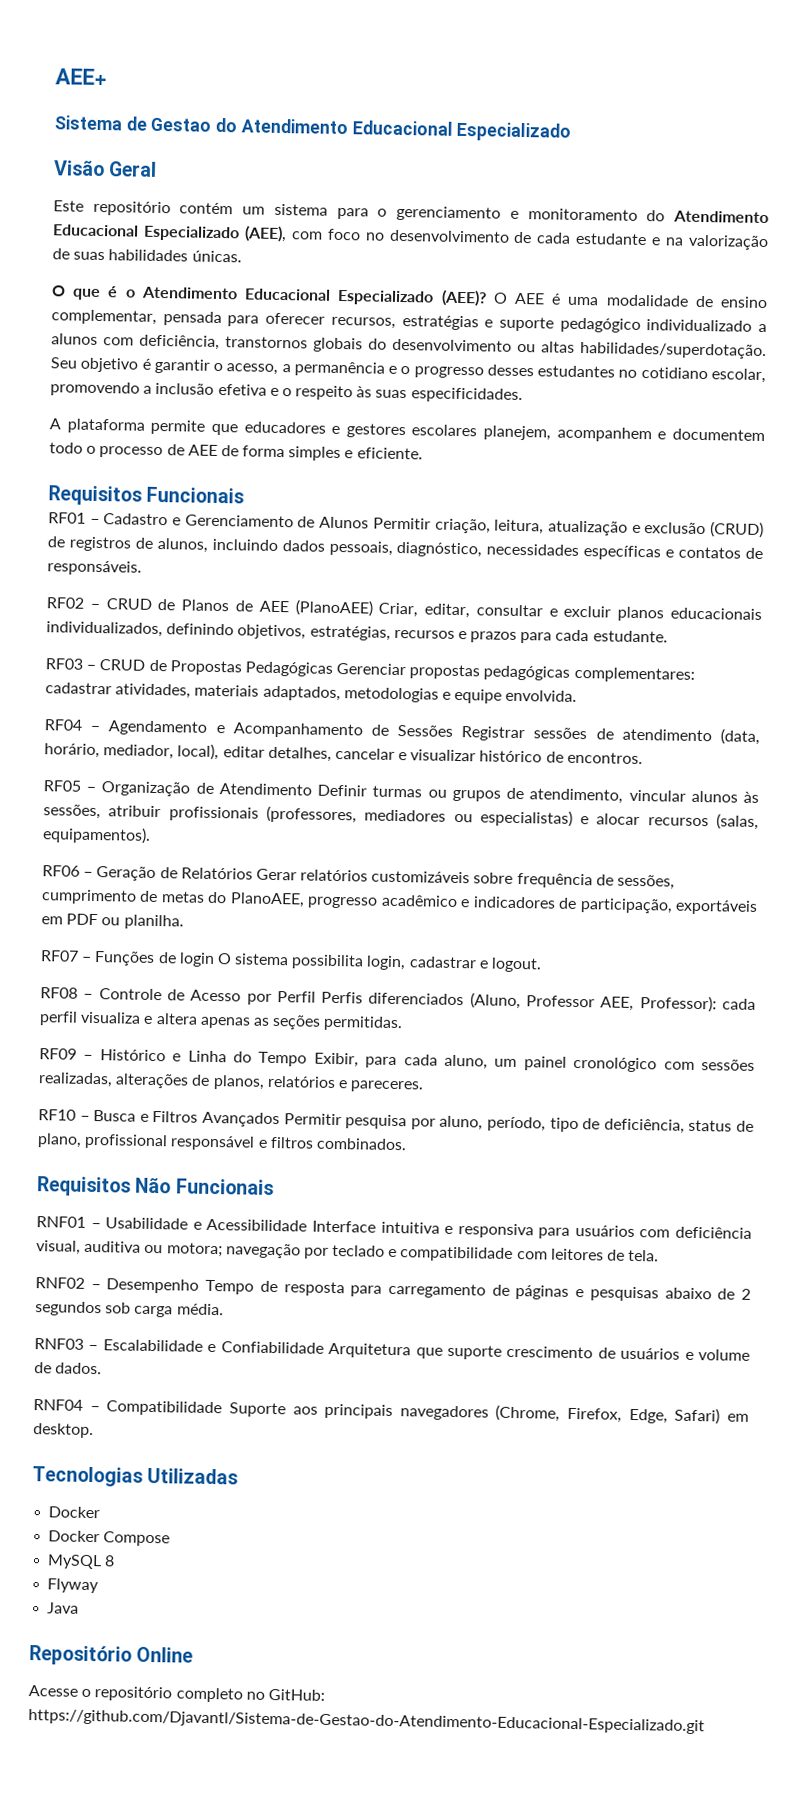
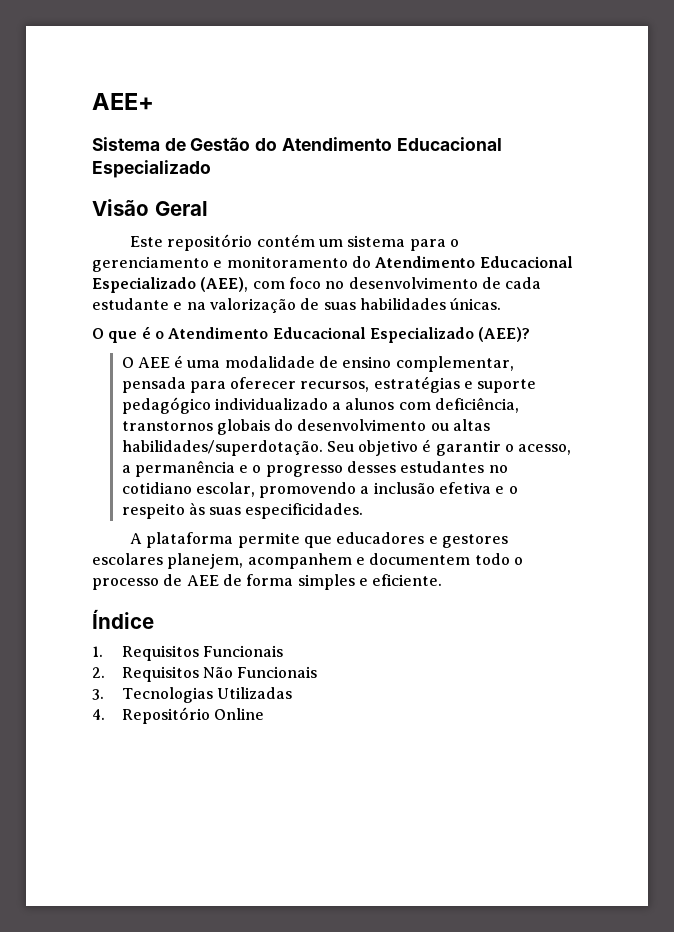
- Sistema de Gestao do Atendimento Educacional Especializado
+ Sistema de Gestão do Atendimento Educacional Especializado
- O que é o Atendimento Educacional Especializado (AEE)? O AEE é uma modalidade de ensino complementar, pensada para oferecer recursos, estratégias e suporte pedagógico individualizado a alunos com deficiência, transtornos globais do desenvolvimento ou altas habilidades/superdotação.
+ O que é o Atendimento Educacional Especializado (AEE)?
+ O AEE é uma modalidade de ensino complementar, pensada para oferecer recursos, estratégias e suporte pedagógico individualizado a alunos com deficiência, transtornos globais do desenvolvimento ou altas habilidades/superdotação.
- Requisitos Funcionais
+ Índice
+ 1. Requisitos Funcionais
- RF01 – Cadastro e Gerenciamento de Alunos Permitir criação, leitura, atualização e exclusão (CRUD) de registros de alunos, incluindo dados pessoais, diagnóstico, necessidades específicas e contatos de responsáveis.
- RF02 – CRUD de Planos de AEE (PlanoAEE) Criar, editar, consultar e excluir planos educacionais individualizados, definindo objetivos, estratégias, recursos e prazos para cada estudante.
- RF03 – CRUD de Propostas Pedagógicas Gerenciar propostas pedagógicas complementares: cadastrar atividades, materiais adaptados, metodologias e equipe envolvida.
- RF04 – Agendamento e Acompanhamento de Sessões Registrar sessões de atendimento (data, horário, mediador, local), editar detalhes, cancelar e visualizar histórico de encontros.
- RF05 – Organização de Atendimento Definir turmas ou grupos de atendimento, vincular alunos às sessões, atribuir profissionais (professores, mediadores ou especialistas) e alocar recursos (salas, equipamentos).
- RF06 – Geração de Relatórios Gerar relatórios customizáveis sobre frequência de sessões, cumprimento de metas do PlanoAEE, progresso acadêmico e indicadores de participação, exportáveis em PDF ou planilha.
- RF07 – Funções de login O sistema possibilita login, cadastrar e logout.
- RF08 – Controle de Acesso por Perfil Perfis diferenciados (Aluno, Professor AEE, Professor): cada perfil visualiza e altera apenas as seções permitidas.
- RF09 – Histórico e Linha do Tempo Exibir, para cada aluno, um painel cronológico com sessões realizadas, alterações de planos, relatórios e pareceres.
- RF10 – Busca e Filtros Avançados Permitir pesquisa por aluno, período, tipo de deficiência, status de plano, profissional responsável e filtros combinados.
- Requisitos Não Funcionais
- RNF01 – Usabilidade e Acessibilidade Interface intuitiva e responsiva para usuários com deficiência visual, auditiva ou motora; navegação por teclado e compatibilidade com leitores de tela.
- RNF02 – Desempenho Tempo de resposta para carregamento de páginas e pesquisas abaixo de 2 segundos sob carga média.
- RNF03 – Escalabilidade e Confiabilidade Arquitetura que suporte crescimento de usuários e volume de dados.
- RNF04 – Compatibilidade Suporte aos principais navegadores (Chrome, Firefox, Edge, Safari) em desktop.
- Tecnologias Utilizadas
- Docker
- Docker Compose
- MySQL 8
- Flyway
- Java
- Repositório Online
- Acesse o repositório completo no GitHub: https://github.com/Djavantl/Sistema-de-Gestao-do-Atendimento-Educacional-Especializado.git
+ 2. Requisitos Não Funcionais
+ 3. Tecnologias Utilizadas
+ 4. Repositório Online

